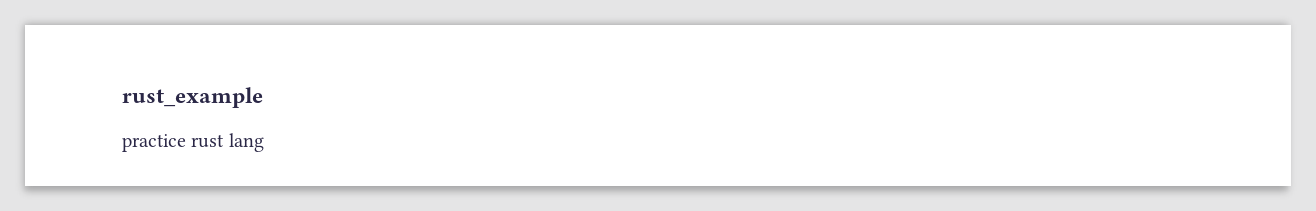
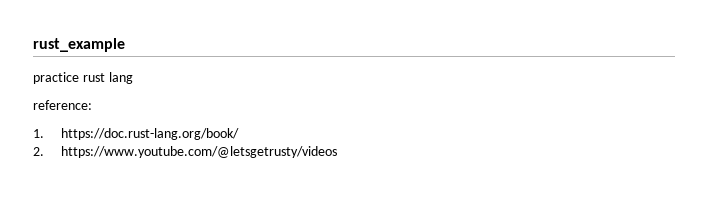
+ reference:
+ 1. https://doc.rust-lang.org/book/
+ 2. https://www.youtube.com/@letsgetrusty/videos

